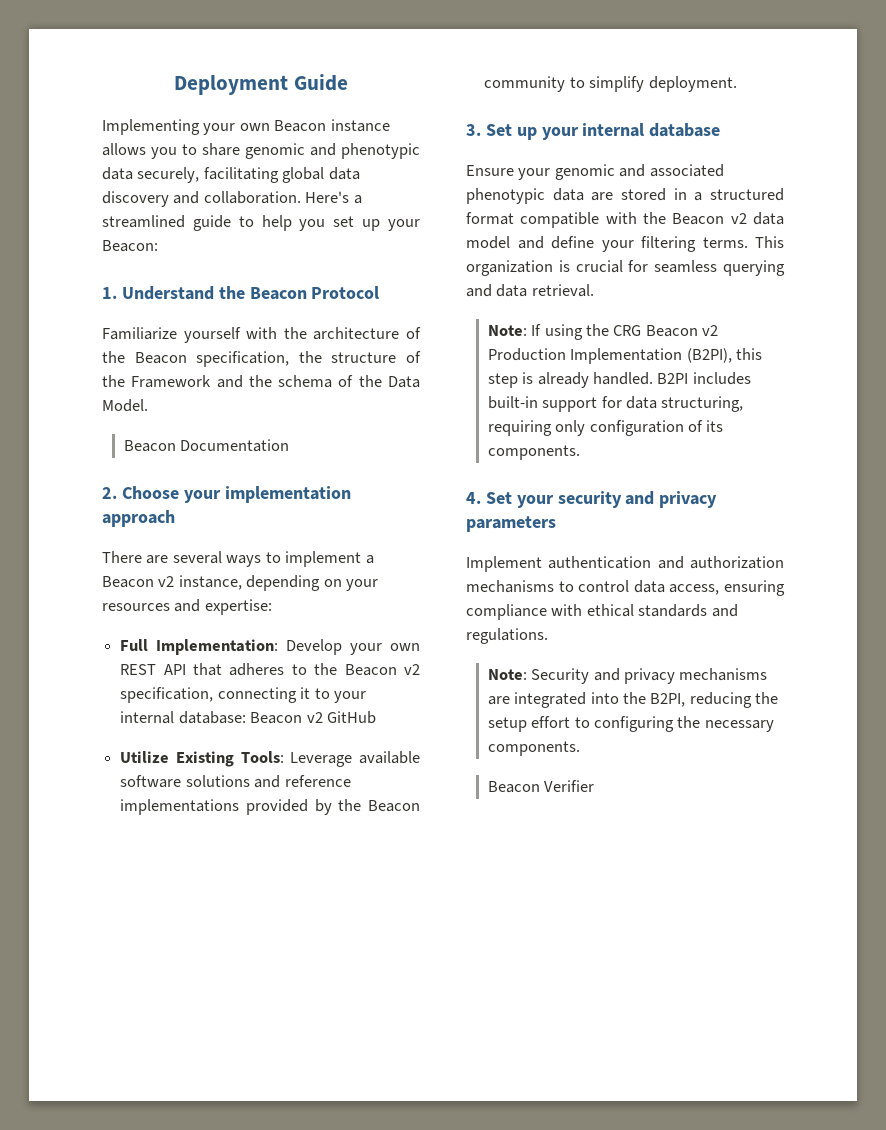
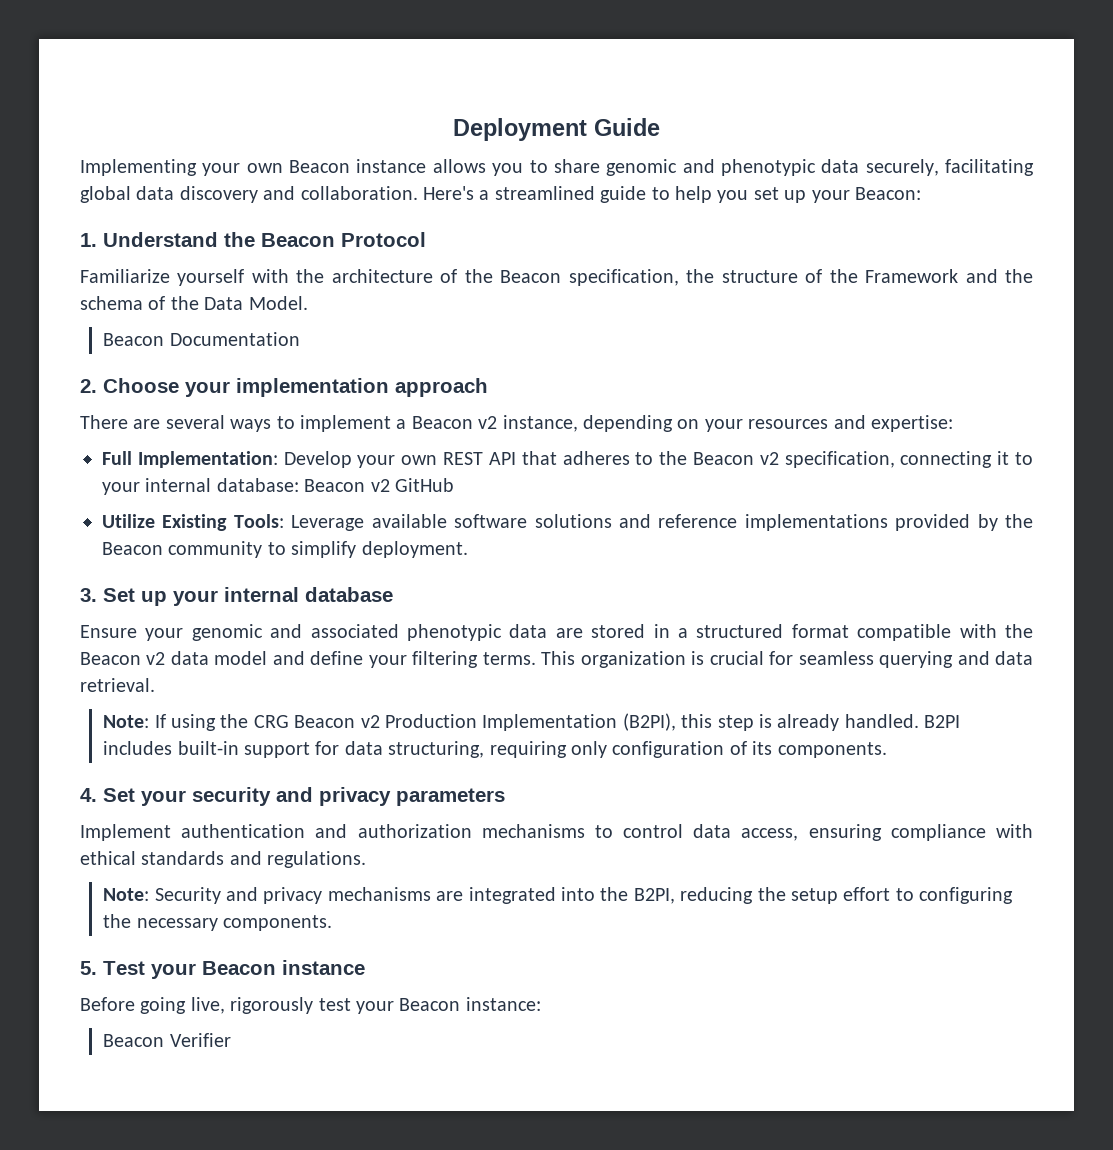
+ 5. Test your Beacon instance
+ Before going live, rigorously test your Beacon instance:

